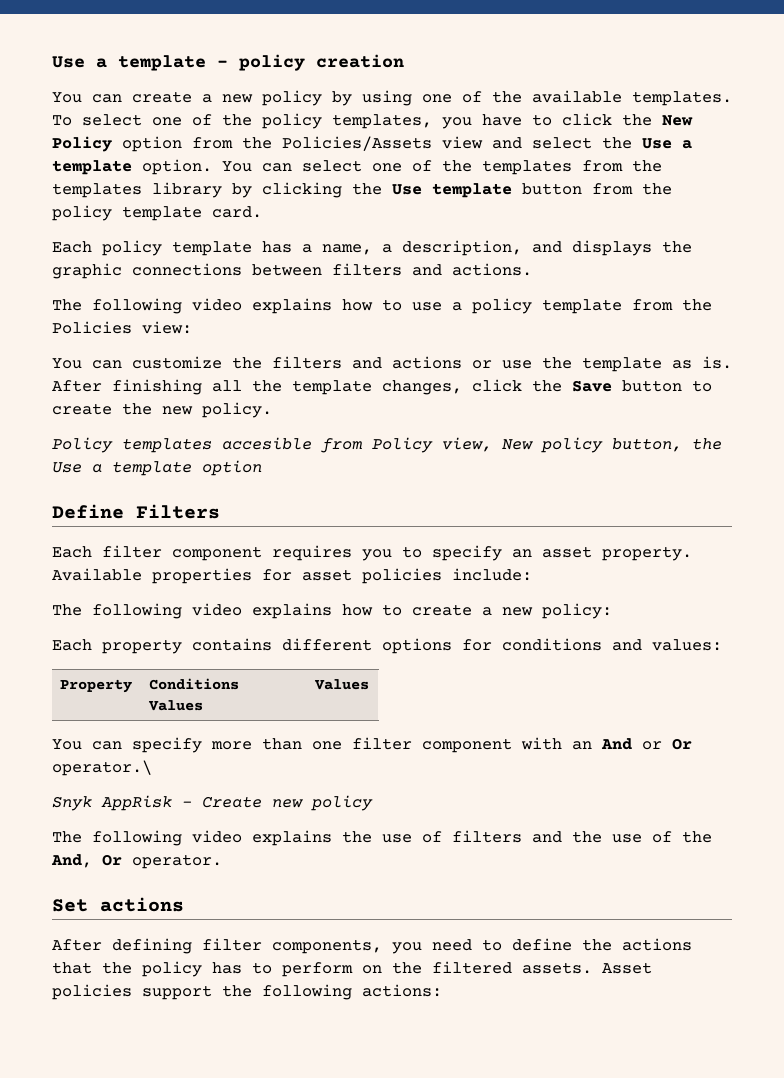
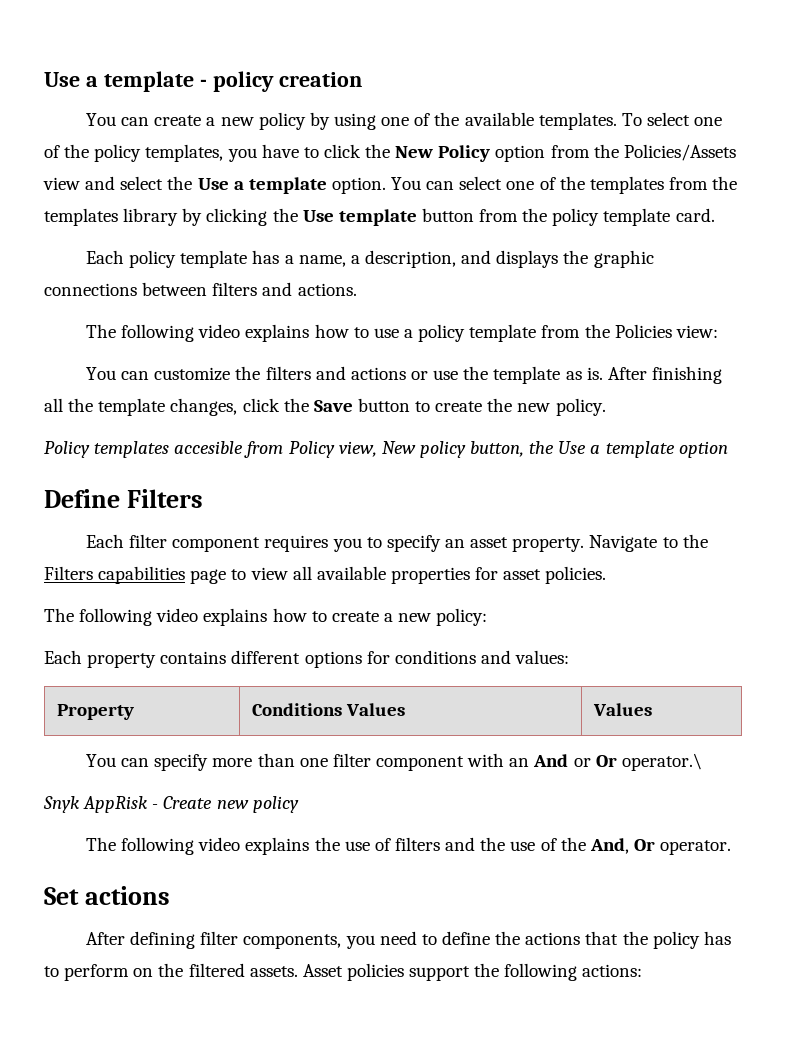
- Available properties for asset policies include:
+ Navigate to the Filters capabilities page to view all available properties for asset policies.

